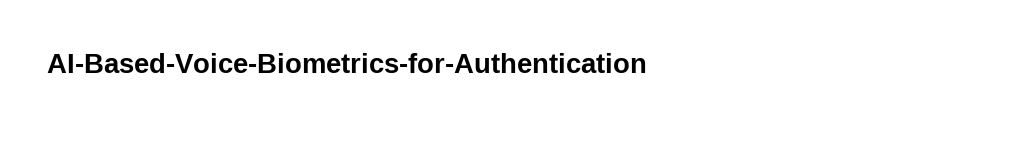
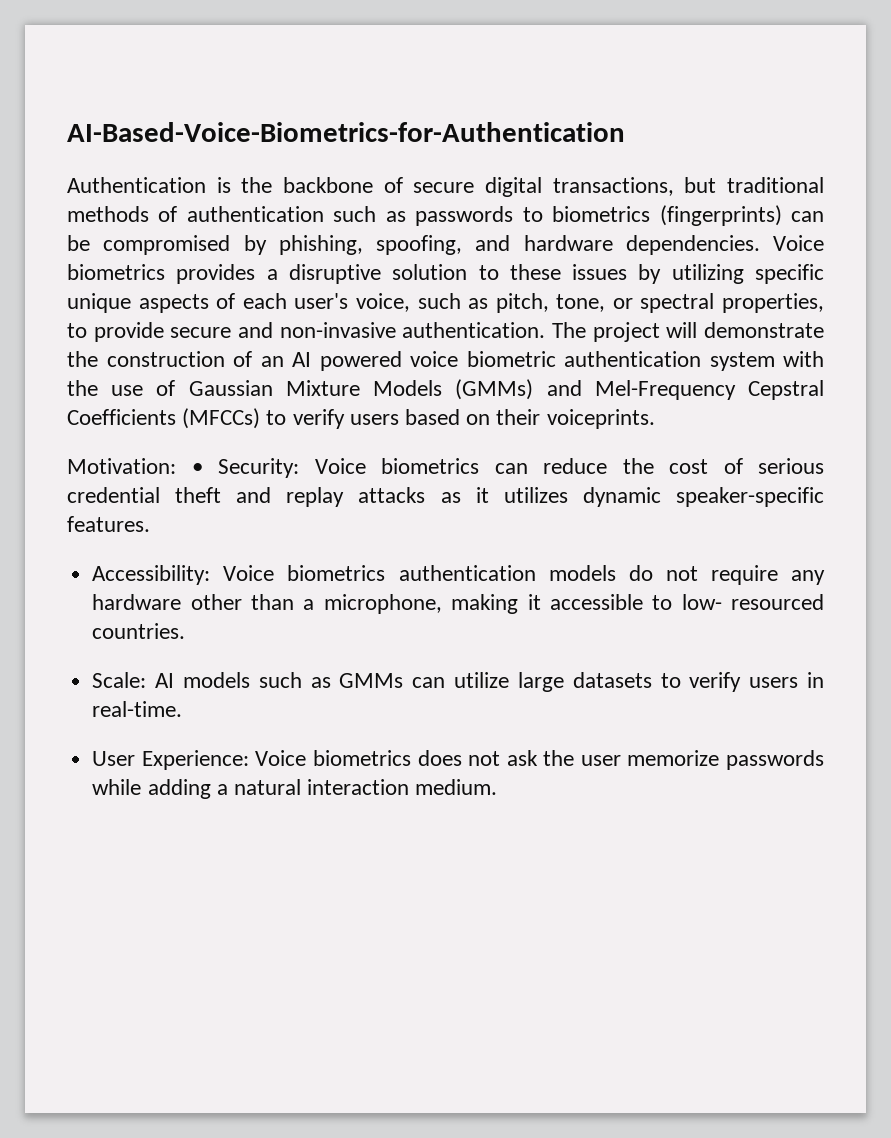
+ Authentication is the backbone of secure digital transactions, but traditional methods of authentication such as passwords to biometrics (fingerprints) can be compromised by phishing, spoofing, and hardware dependencies. Voice biometrics provides a disruptive solution to these issues by utilizing specific unique aspects of each user's voice, such as pitch, tone, or spectral properties, to provide secure and non-invasive authentication. The project will demonstrate the construction of an AI powered voice biometric authentication system with the use of Gaussian Mixture Models (GMMs) and Mel-Frequency Cepstral Coefficients (MFCCs) to verify users based on their voiceprints.
+ Motivation: • Security: Voice biometrics can reduce the cost of serious credential theft and replay attacks as it utilizes dynamic speaker-specific features.
+ Accessibility: Voice biometrics authentication models do not require any hardware other than a microphone, making it accessible to low- resourced countries.
+ Scale: AI models such as GMMs can utilize large datasets to verify users in real-time.
+ User Experience: Voice biometrics does not ask the user memorize passwords while adding a natural interaction medium.

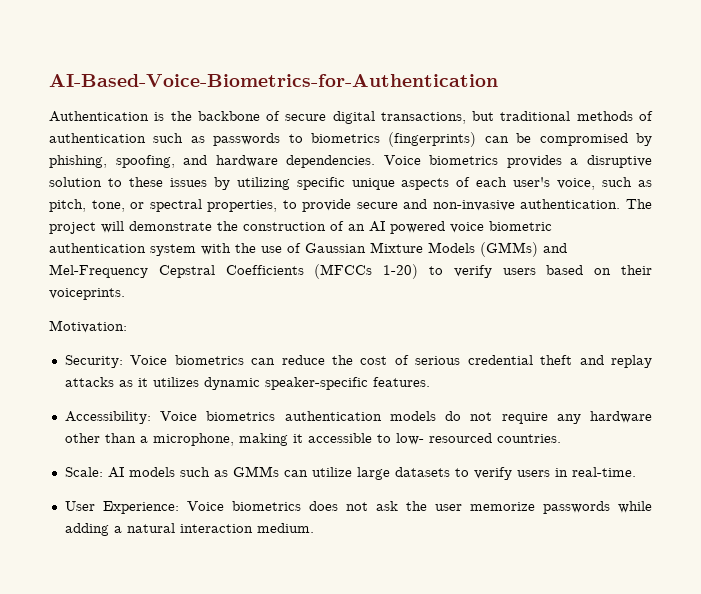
- The project will demonstrate the construction of an AI powered voice biometric authentication system with the use of Gaussian Mixture Models (GMMs) and Mel-Frequency Cepstral Coefficients (MFCCs) to verify users based on their voiceprints.
+ The project will demonstrate the construction of an AI powered voice biometric authentication system with the use of Gaussian Mixture Models (GMMs) and Mel-Frequency Cepstral Coefficients (MFCCs 1-20) to verify users based on their voiceprints.
- Motivation: • Security: Voice biometrics can reduce the cost of serious credential theft and replay attacks as it utilizes dynamic speaker-specific features.
+ Motivation:
+ Security: Voice biometrics can reduce the cost of serious credential theft and replay attacks as it utilizes dynamic speaker-specific features.

